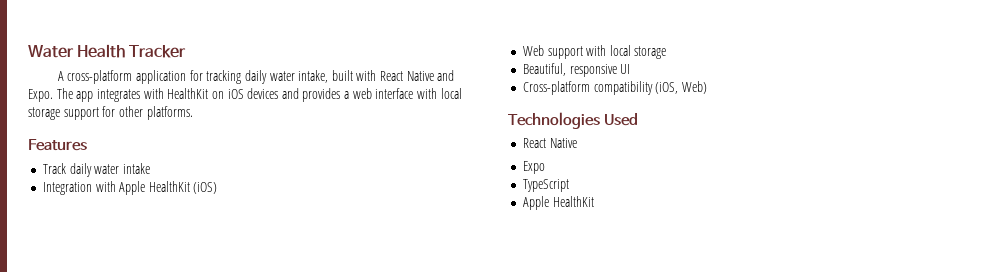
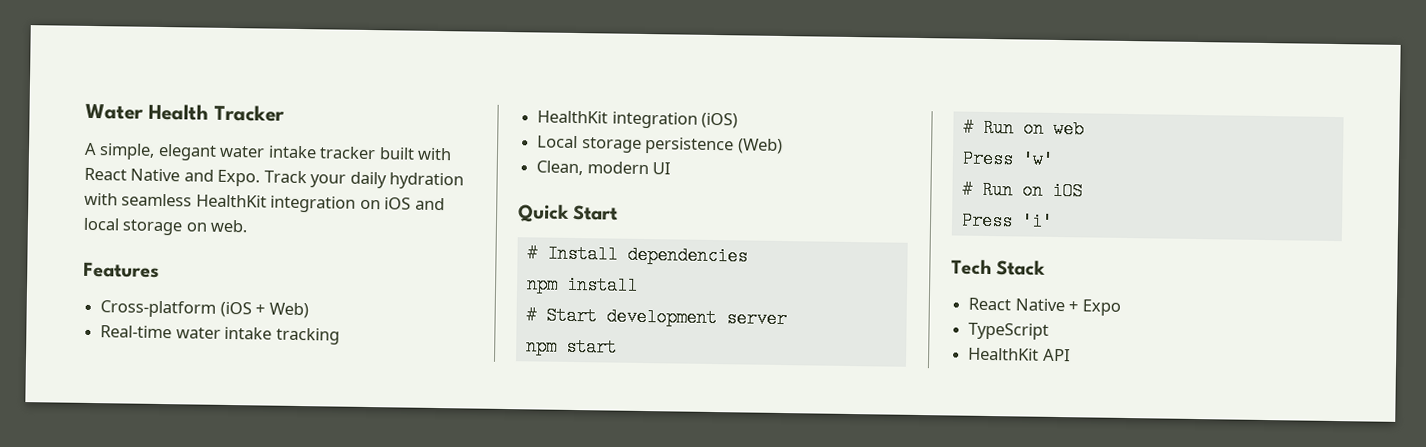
- A cross-platform application for tracking daily water intake, built with React Native and Expo.
+ A simple, elegant water intake tracker built with React Native and Expo.
- The app integrates with HealthKit on iOS devices and provides a web interface with local storage support for other platforms.
+ Track your daily hydration with seamless HealthKit integration on iOS and local storage on web.
  Features
- Track daily water intake
- Integration with Apple HealthKit (iOS)
- Web support with local storage
- Beautiful, responsive UI
- Cross-platform compatibility (iOS, Web)
- Technologies Used
- React Native
- Expo
+ Cross-platform (iOS + Web)
+ Real-time water intake tracking
+ HealthKit integration (iOS)
+ Local storage persistence (Web)
+ Clean, modern UI
+ Quick Start
+ # Install dependencies
+ npm install
+ # Start development server
+ npm start
+ # Run on web
+ Press 'w'
+ # Run on iOS
+ Press 'i'
+ Tech Stack
+ React Native + Expo
  TypeScript
- Apple HealthKit
+ HealthKit API

